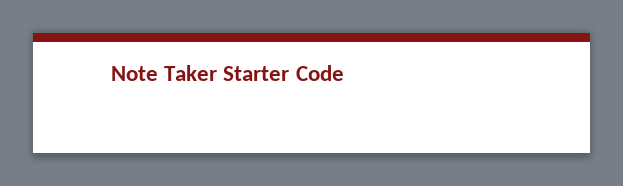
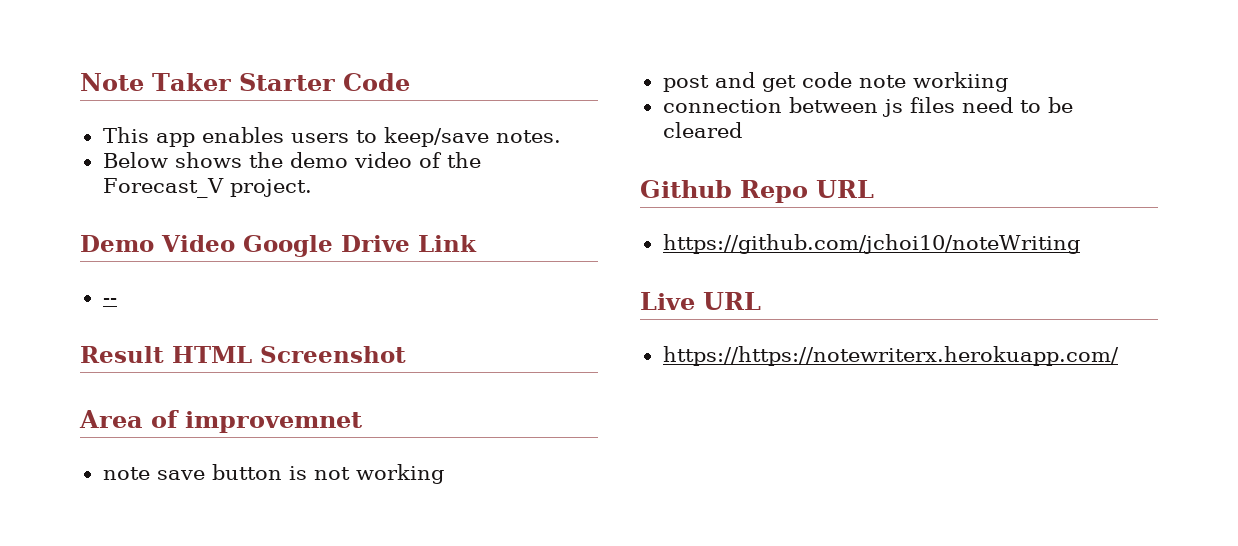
+ This app enables users to keep/save notes.
+ Below shows the demo video of the Forecast_V project.
+ Demo Video Google Drive Link
+ --
+ Result HTML Screenshot
+ Area of improvemnet
+ note save button is not working
+ post and get code note workiing
+ connection between js files need to be cleared
+ Github Repo URL
+ https://github.com/jchoi10/noteWriting
+ Live URL
+ https://https://notewriterx.herokuapp.com/

